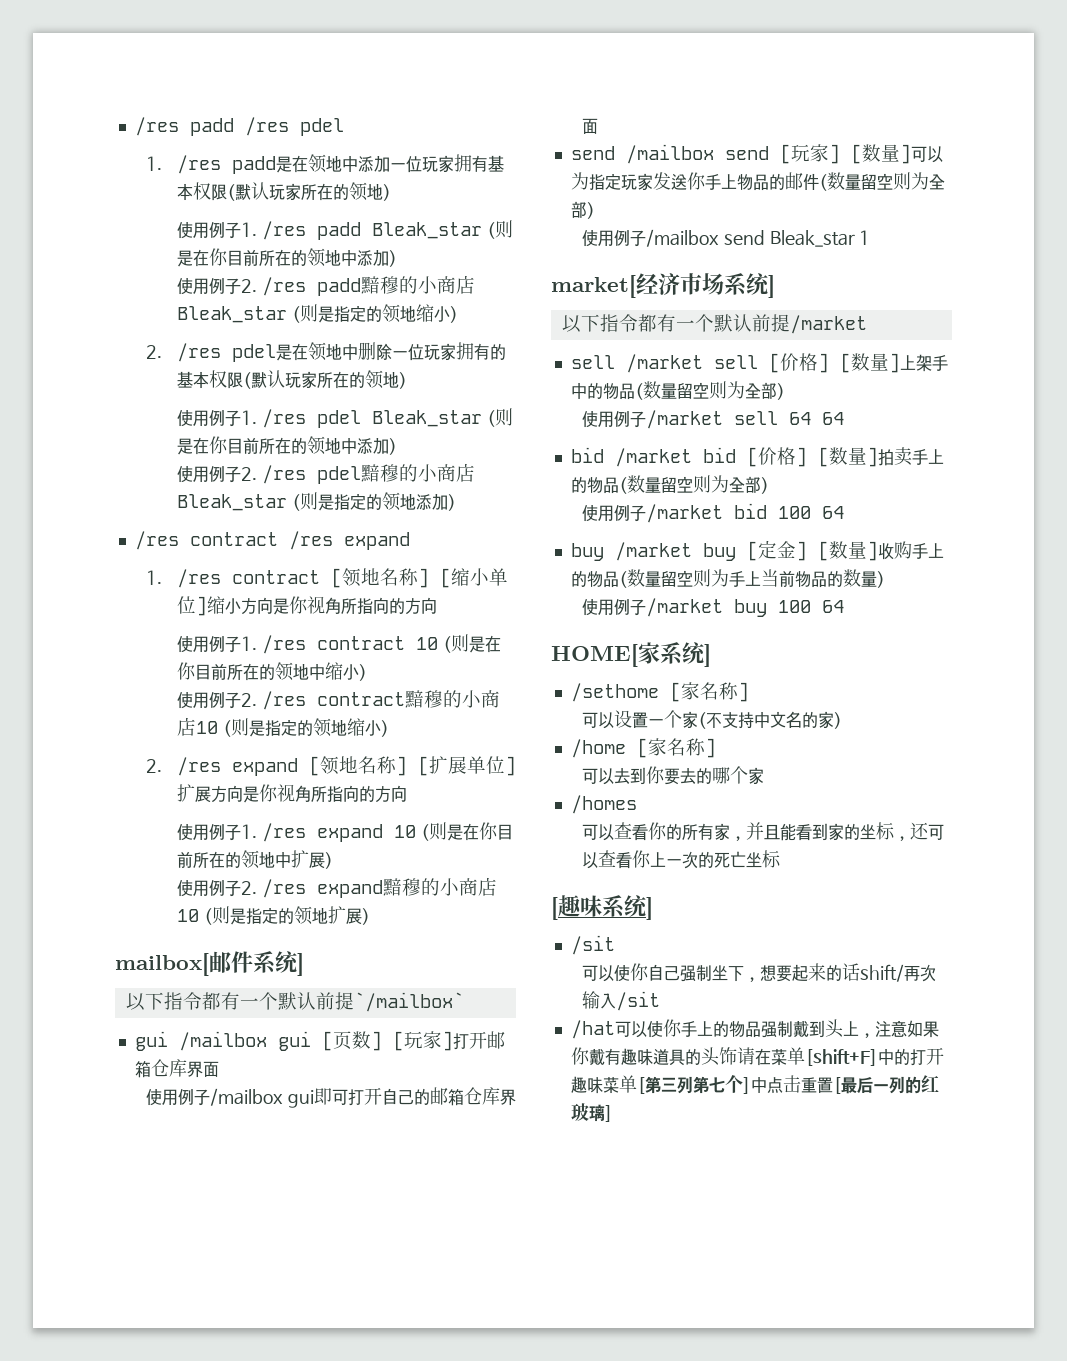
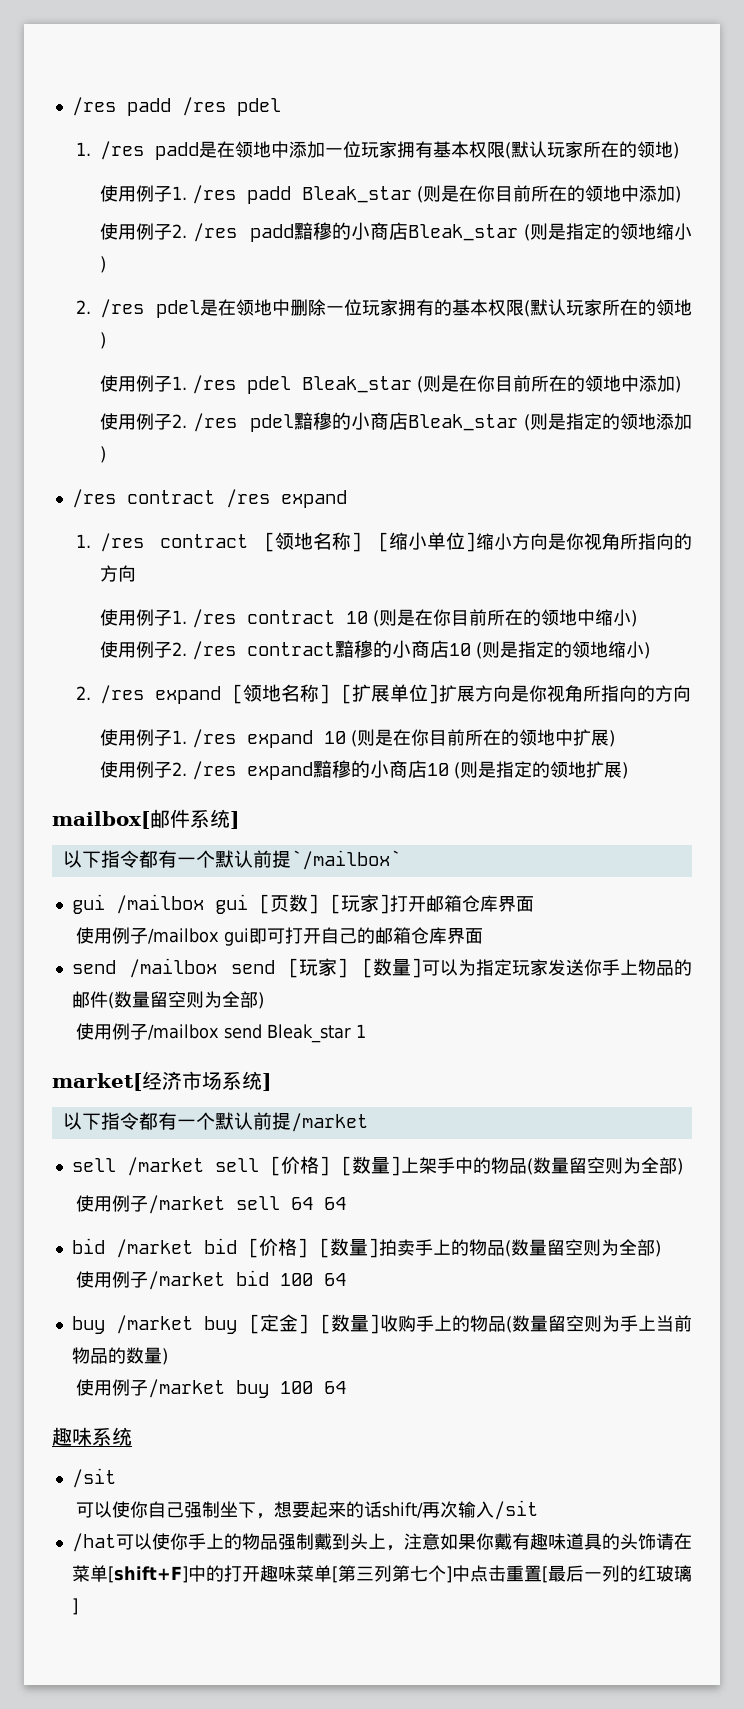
- HOME[家系统]
- /sethome [家名称]
- 可以设置一个家(不支持中文名的家)
- /home [家名称]
- 可以去到你要去的哪个家
- /homes
- 可以查看你的所有家，并且能看到家的坐标，还可以查看你上一次的死亡坐标
- [趣味系统]
+ 趣味系统

